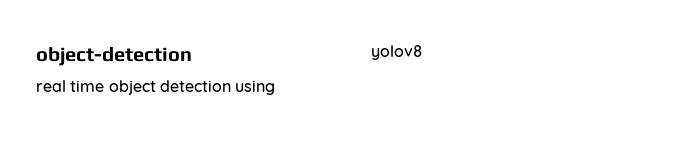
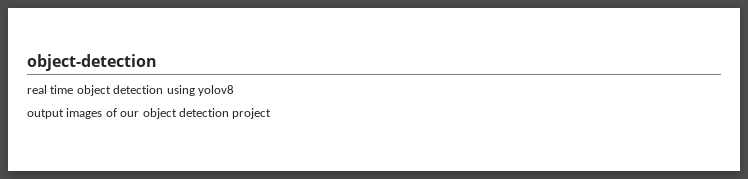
+ output images of our object detection project

